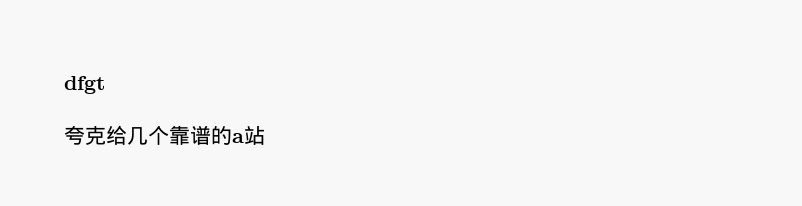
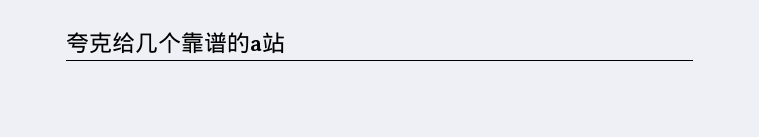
- dfgt

